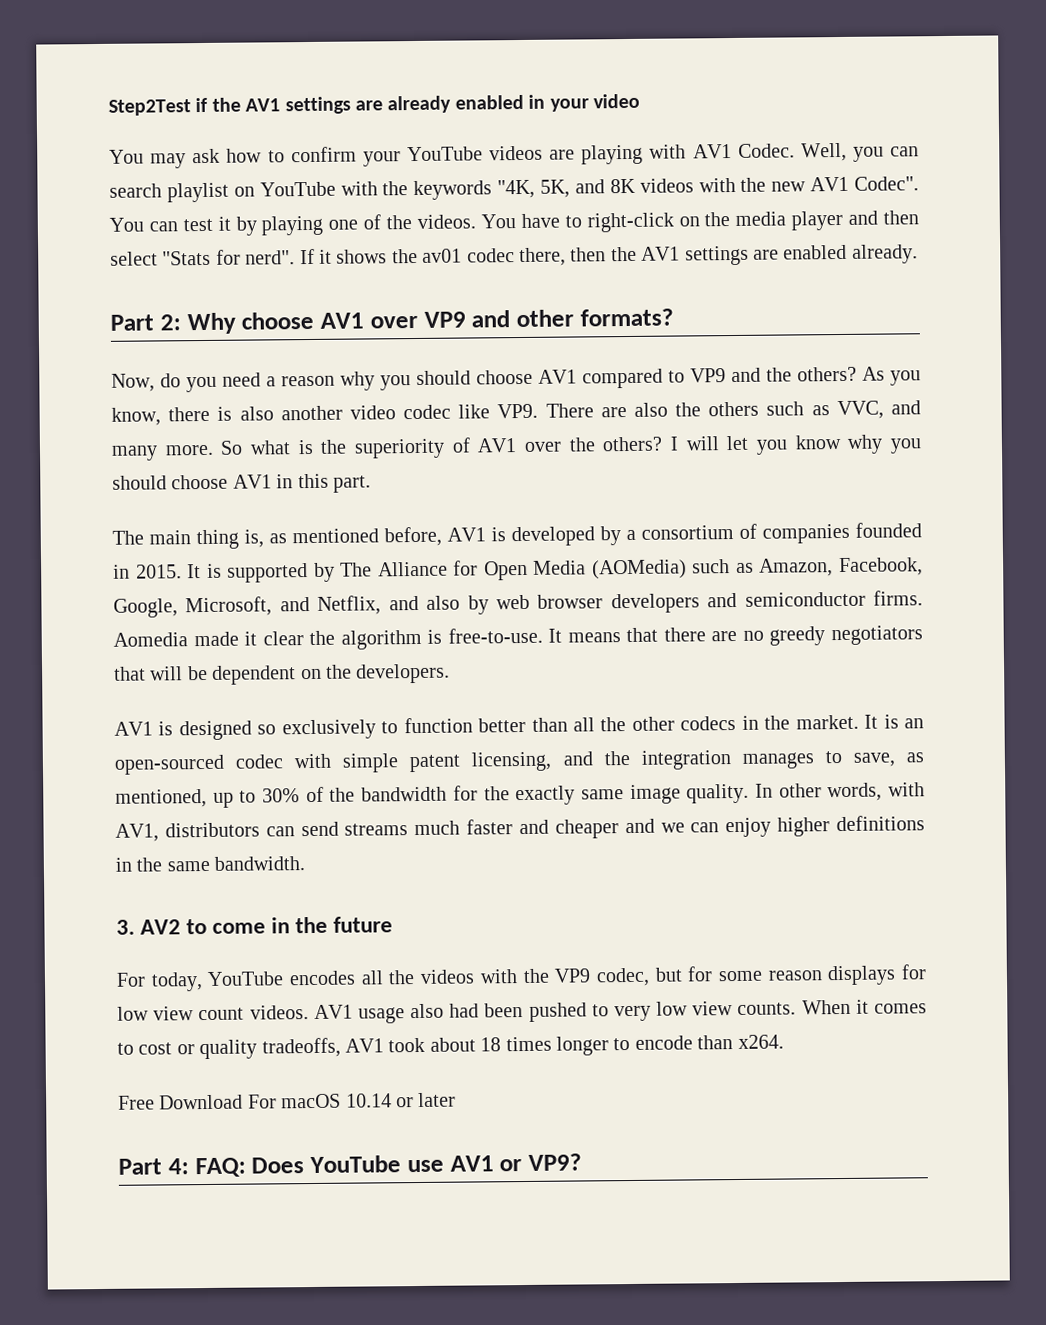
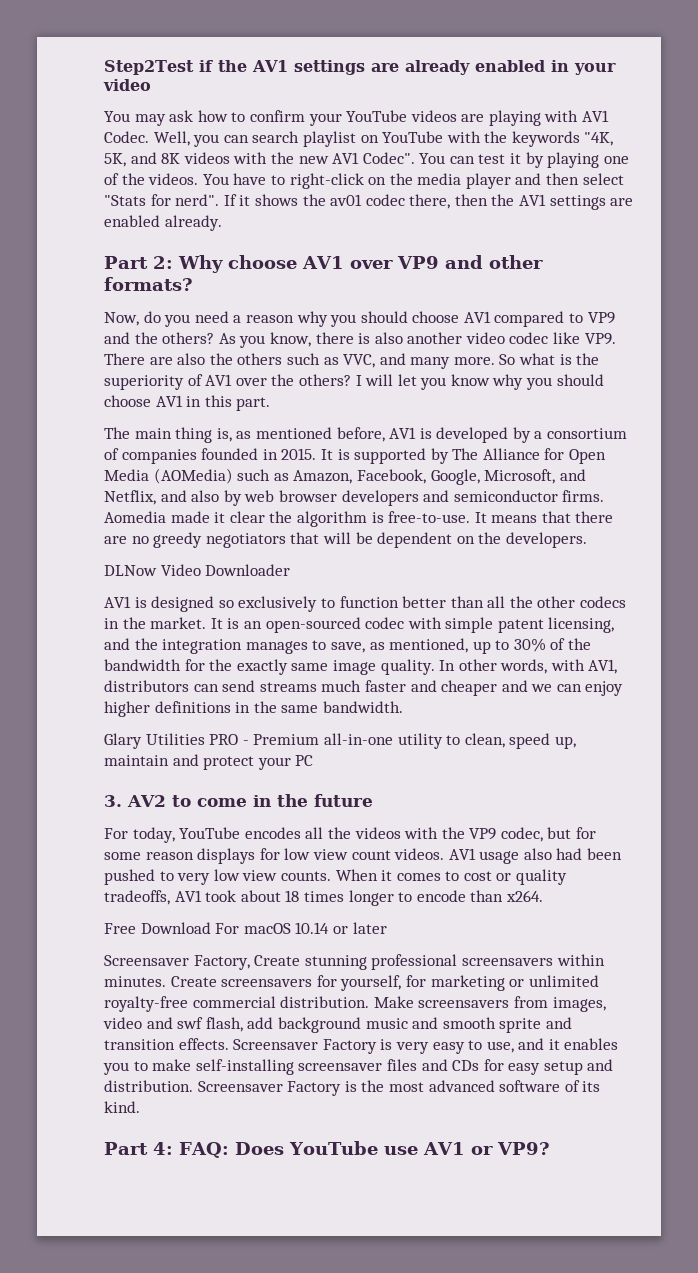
+ DLNow Video Downloader
+ Glary Utilities PRO - Premium all-in-one utility to clean, speed up, maintain and protect your PC
+ Screensaver Factory, Create stunning professional screensavers within minutes. Create screensavers for yourself, for marketing or unlimited royalty-free commercial distribution. Make screensavers from images, video and swf flash, add background music and smooth sprite and transition effects. Screensaver Factory is very easy to use, and it enables you to make self-installing screensaver files and CDs for easy setup and distribution. Screensaver Factory is the most advanced software of its kind.

